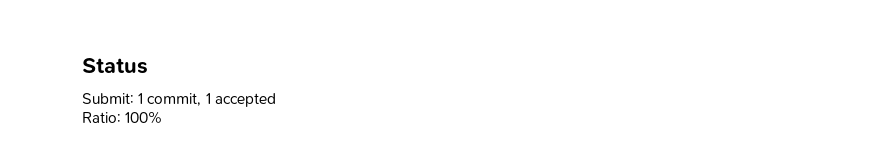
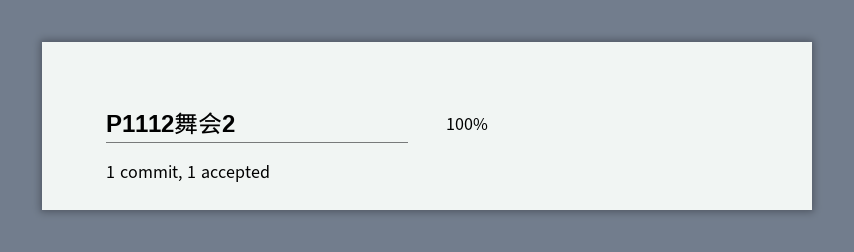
- Status
- Submit: 1 commit, 1 accepted
+ P1112舞会2
+ 1 commit, 1 accepted
- Ratio: 100%
+ 100%

